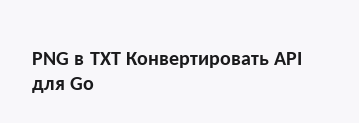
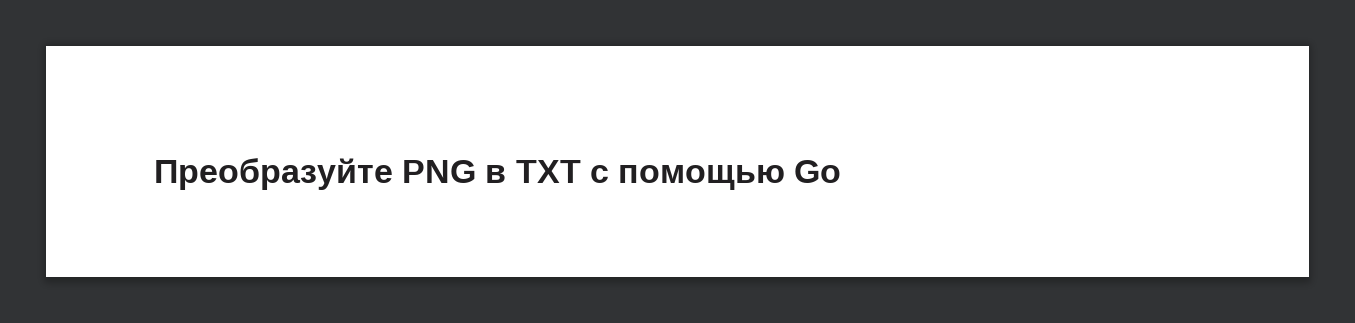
- PNG в TXT Конвертировать API для Go
+ Преобразуйте PNG в TXT с помощью Go

